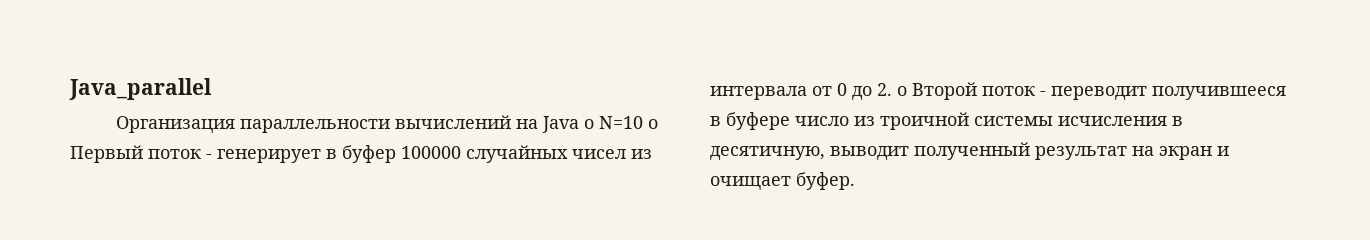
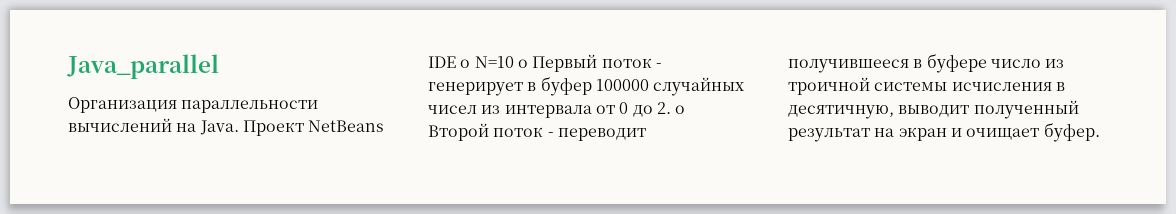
- Организация параллельности вычислений на Java o N=10 o Первый поток - генерирует в буфер 100000 случайных чисел из интервала от 0 до 2. o Второй поток - переводит получившееся в буфере число из троичной системы исчисления в десятичную, выводит полученный результат на экран и очищает буфер.
+ Организация параллельности вычислений на Java. Проект NetBeans IDE o N=10 o Первый поток - генерирует в буфер 100000 случайных чисел из интервала от 0 до 2. o Второй поток - переводит получившееся в буфере число из троичной системы исчисления в десятичную, выводит полученный результат на экран и очищает буфер.

